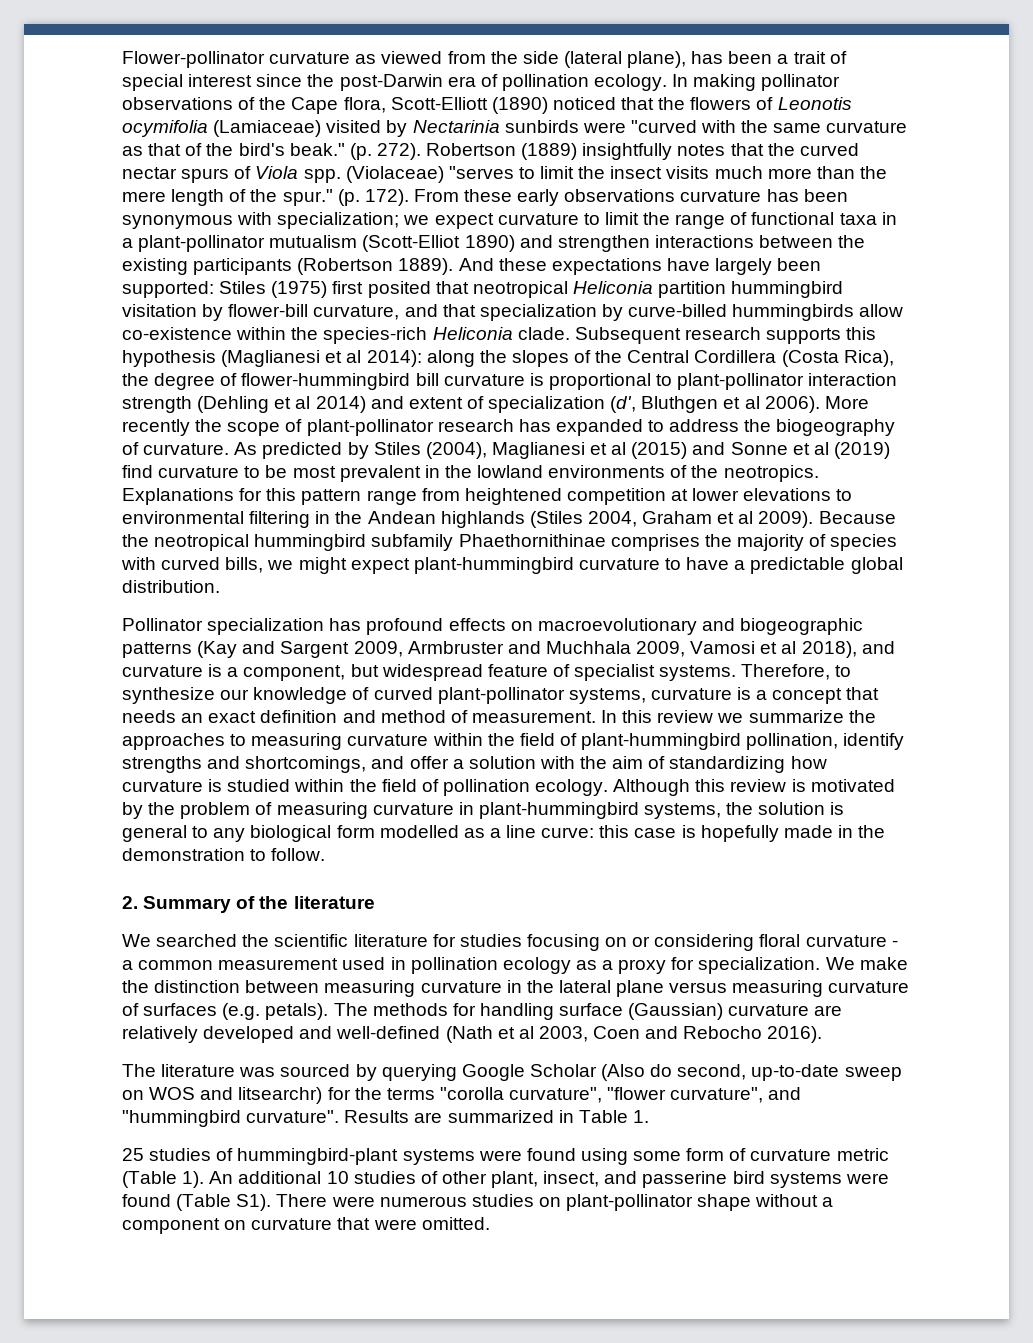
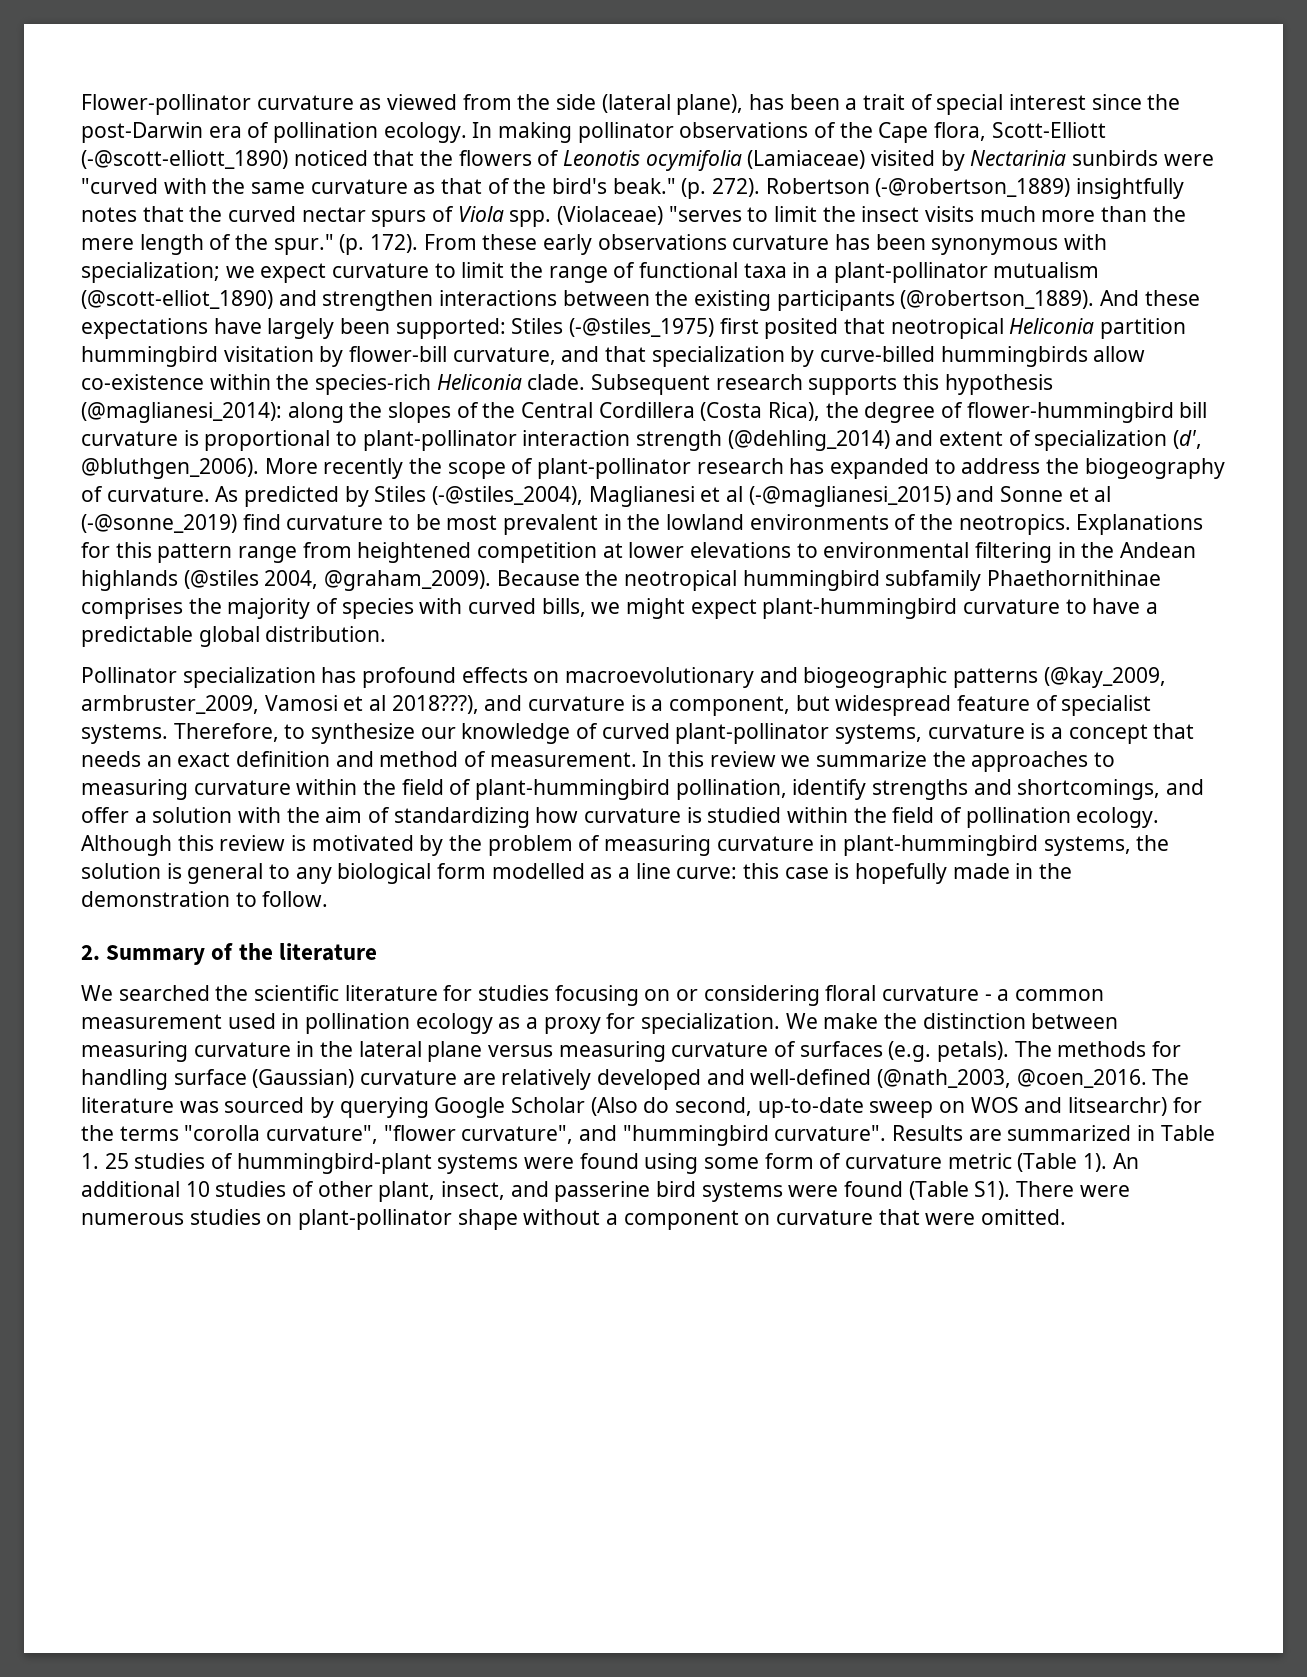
- In making pollinator observations of the Cape flora, Scott-Elliott (1890) noticed that the flowers of Leonotis ocymifolia (Lamiaceae) visited by Nectarinia sunbirds were "curved with the same curvature as that of the bird's beak."
+ In making pollinator observations of the Cape flora, Scott-Elliott (-@scott-elliott_1890) noticed that the flowers of Leonotis ocymifolia (Lamiaceae) visited by Nectarinia sunbirds were "curved with the same curvature as that of the bird's beak."
- Robertson (1889) insightfully notes that the curved nectar spurs of Viola spp.
+ Robertson (-@robertson_1889) insightfully notes that the curved nectar spurs of Viola spp.
- From these early observations curvature has been synonymous with specialization; we expect curvature to limit the range of functional taxa in a plant-pollinator mutualism (Scott-Elliot 1890) and strengthen interactions between the existing participants (Robertson 1889).
+ From these early observations curvature has been synonymous with specialization; we expect curvature to limit the range of functional taxa in a plant-pollinator mutualism (@scott-elliot_1890) and strengthen interactions between the existing participants (@robertson_1889).
- And these expectations have largely been supported: Stiles (1975) first posited that neotropical Heliconia partition hummingbird visitation by flower-bill curvature, and that specialization by curve-billed hummingbirds allow co-existence within the species-rich Heliconia clade.
+ And these expectations have largely been supported: Stiles (-@stiles_1975) first posited that neotropical Heliconia partition hummingbird visitation by flower-bill curvature, and that specialization by curve-billed hummingbirds allow co-existence within the species-rich Heliconia clade.
- Subsequent research supports this hypothesis (Maglianesi et al 2014): along the slopes of the Central Cordillera (Costa Rica), the degree of flower-hummingbird bill curvature is proportional to plant-pollinator interaction strength (Dehling et al 2014) and extent of specialization (d', Bluthgen et al 2006).
+ Subsequent research supports this hypothesis (@maglianesi_2014): along the slopes of the Central Cordillera (Costa Rica), the degree of flower-hummingbird bill curvature is proportional to plant-pollinator interaction strength (@dehling_2014) and extent of specialization (d', @bluthgen_2006).
- As predicted by Stiles (2004), Maglianesi et al (2015) and Sonne et al (2019) find curvature to be most prevalent in the lowland environments of the neotropics.
+ As predicted by Stiles (-@stiles_2004), Maglianesi et al (-@maglianesi_2015) and Sonne et al (-@sonne_2019) find curvature to be most prevalent in the lowland environments of the neotropics.
- Explanations for this pattern range from heightened competition at lower elevations to environmental filtering in the Andean highlands (Stiles 2004, Graham et al 2009).
+ Explanations for this pattern range from heightened competition at lower elevations to environmental filtering in the Andean highlands (@stiles 2004, @graham_2009).
- Pollinator specialization has profound effects on macroevolutionary and biogeographic patterns (Kay and Sargent 2009, Armbruster and Muchhala 2009, Vamosi et al 2018), and curvature is a component, but widespread feature of specialist systems.
+ Pollinator specialization has profound effects on macroevolutionary and biogeographic patterns (@kay_2009, armbruster_2009, Vamosi et al 2018???), and curvature is a component, but widespread feature of specialist systems.
- The methods for handling surface (Gaussian) curvature are relatively developed and well-defined (Nath et al 2003, Coen and Rebocho 2016).
- The literature was sourced by querying Google Scholar (Also do second, up-to-date sweep on WOS and litsearchr) for the terms "corolla curvature", "flower curvature", and "hummingbird curvature".
+ The methods for handling surface (Gaussian) curvature are relatively developed and well-defined (@nath_2003, @coen_2016. The literature was sourced by querying Google Scholar (Also do second, up-to-date sweep on WOS and litsearchr) for the terms "corolla curvature", "flower curvature", and "hummingbird curvature".
- Results are summarized in Table 1.
- 25 studies of hummingbird-plant systems were found using some form of curvature metric (Table 1).
+ Results are summarized in Table 1. 25 studies of hummingbird-plant systems were found using some form of curvature metric (Table 1).

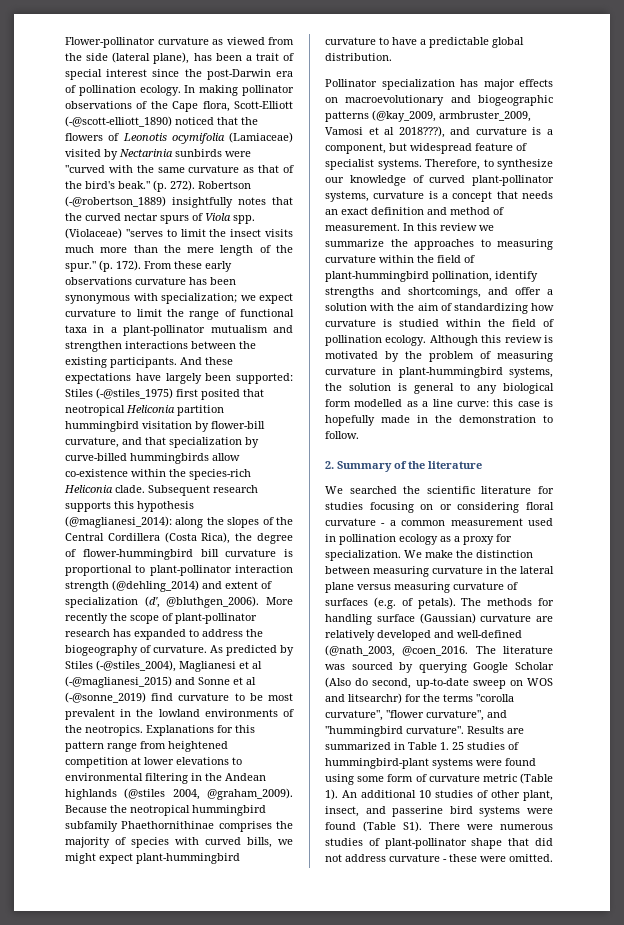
- From these early observations curvature has been synonymous with specialization; we expect curvature to limit the range of functional taxa in a plant-pollinator mutualism (@scott-elliot_1890) and strengthen interactions between the existing participants (@robertson_1889).
+ From these early observations curvature has been synonymous with specialization; we expect curvature to limit the range of functional taxa in a plant-pollinator mutualism and strengthen interactions between the existing participants.
- Pollinator specialization has profound effects on macroevolutionary and biogeographic patterns (@kay_2009, armbruster_2009, Vamosi et al 2018???), and curvature is a component, but widespread feature of specialist systems.
+ Pollinator specialization has major effects on macroevolutionary and biogeographic patterns (@kay_2009, armbruster_2009, Vamosi et al 2018???), and curvature is a component, but widespread feature of specialist systems.
- We make the distinction between measuring curvature in the lateral plane versus measuring curvature of surfaces (e.g. petals).
+ We make the distinction between measuring curvature in the lateral plane versus measuring curvature of surfaces (e.g. of petals).
- An additional 10 studies of other plant, insect, and passerine bird systems were found (Table S1). There were numerous studies on plant-pollinator shape without a component on curvature that were omitted.
+ An additional 10 studies of other plant, insect, and passerine bird systems were found (Table S1). There were numerous studies of plant-pollinator shape that did not address curvature - these were omitted.

